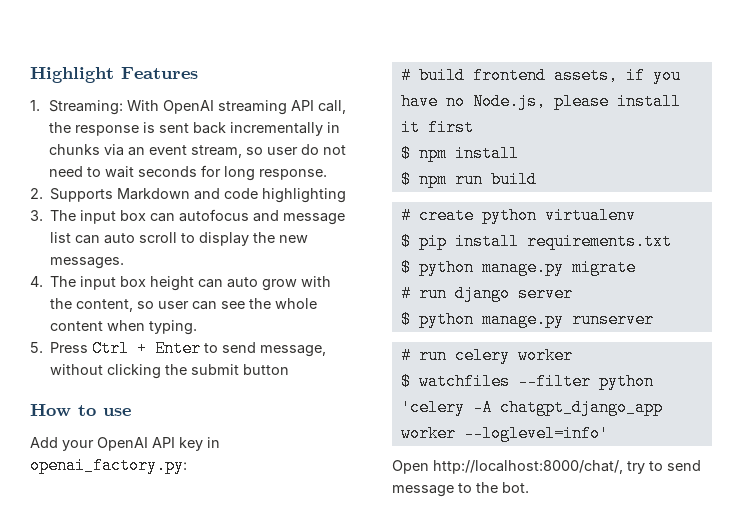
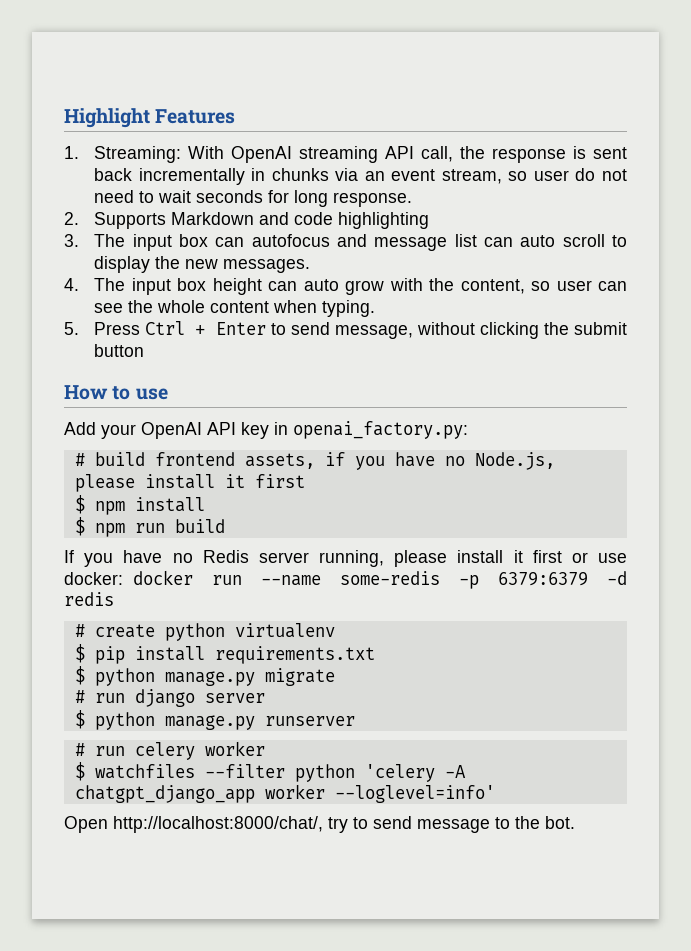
+ If you have no Redis server running, please install it first or use docker: docker run --name some-redis -p 6379:6379 -d redis

